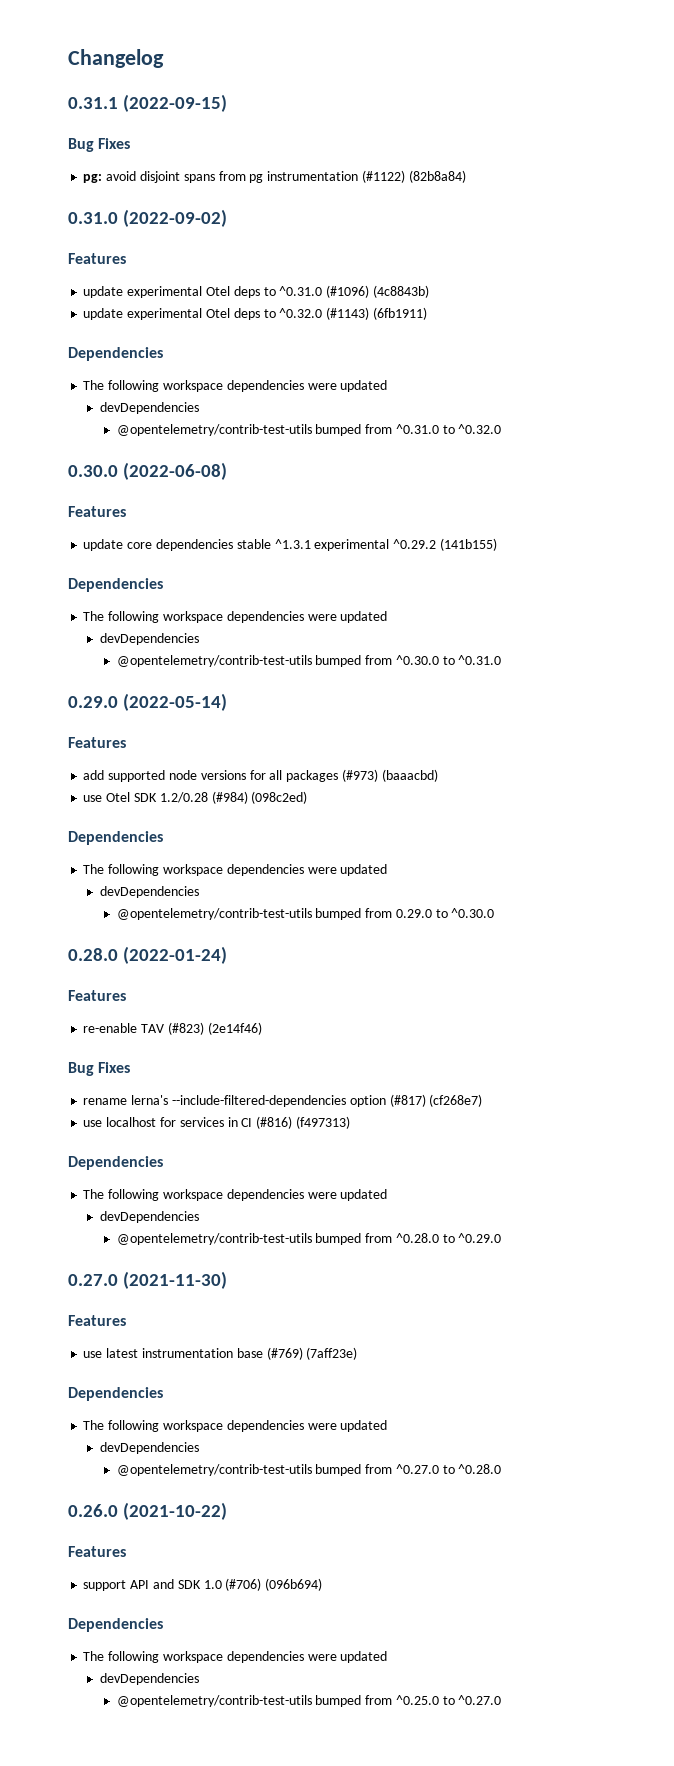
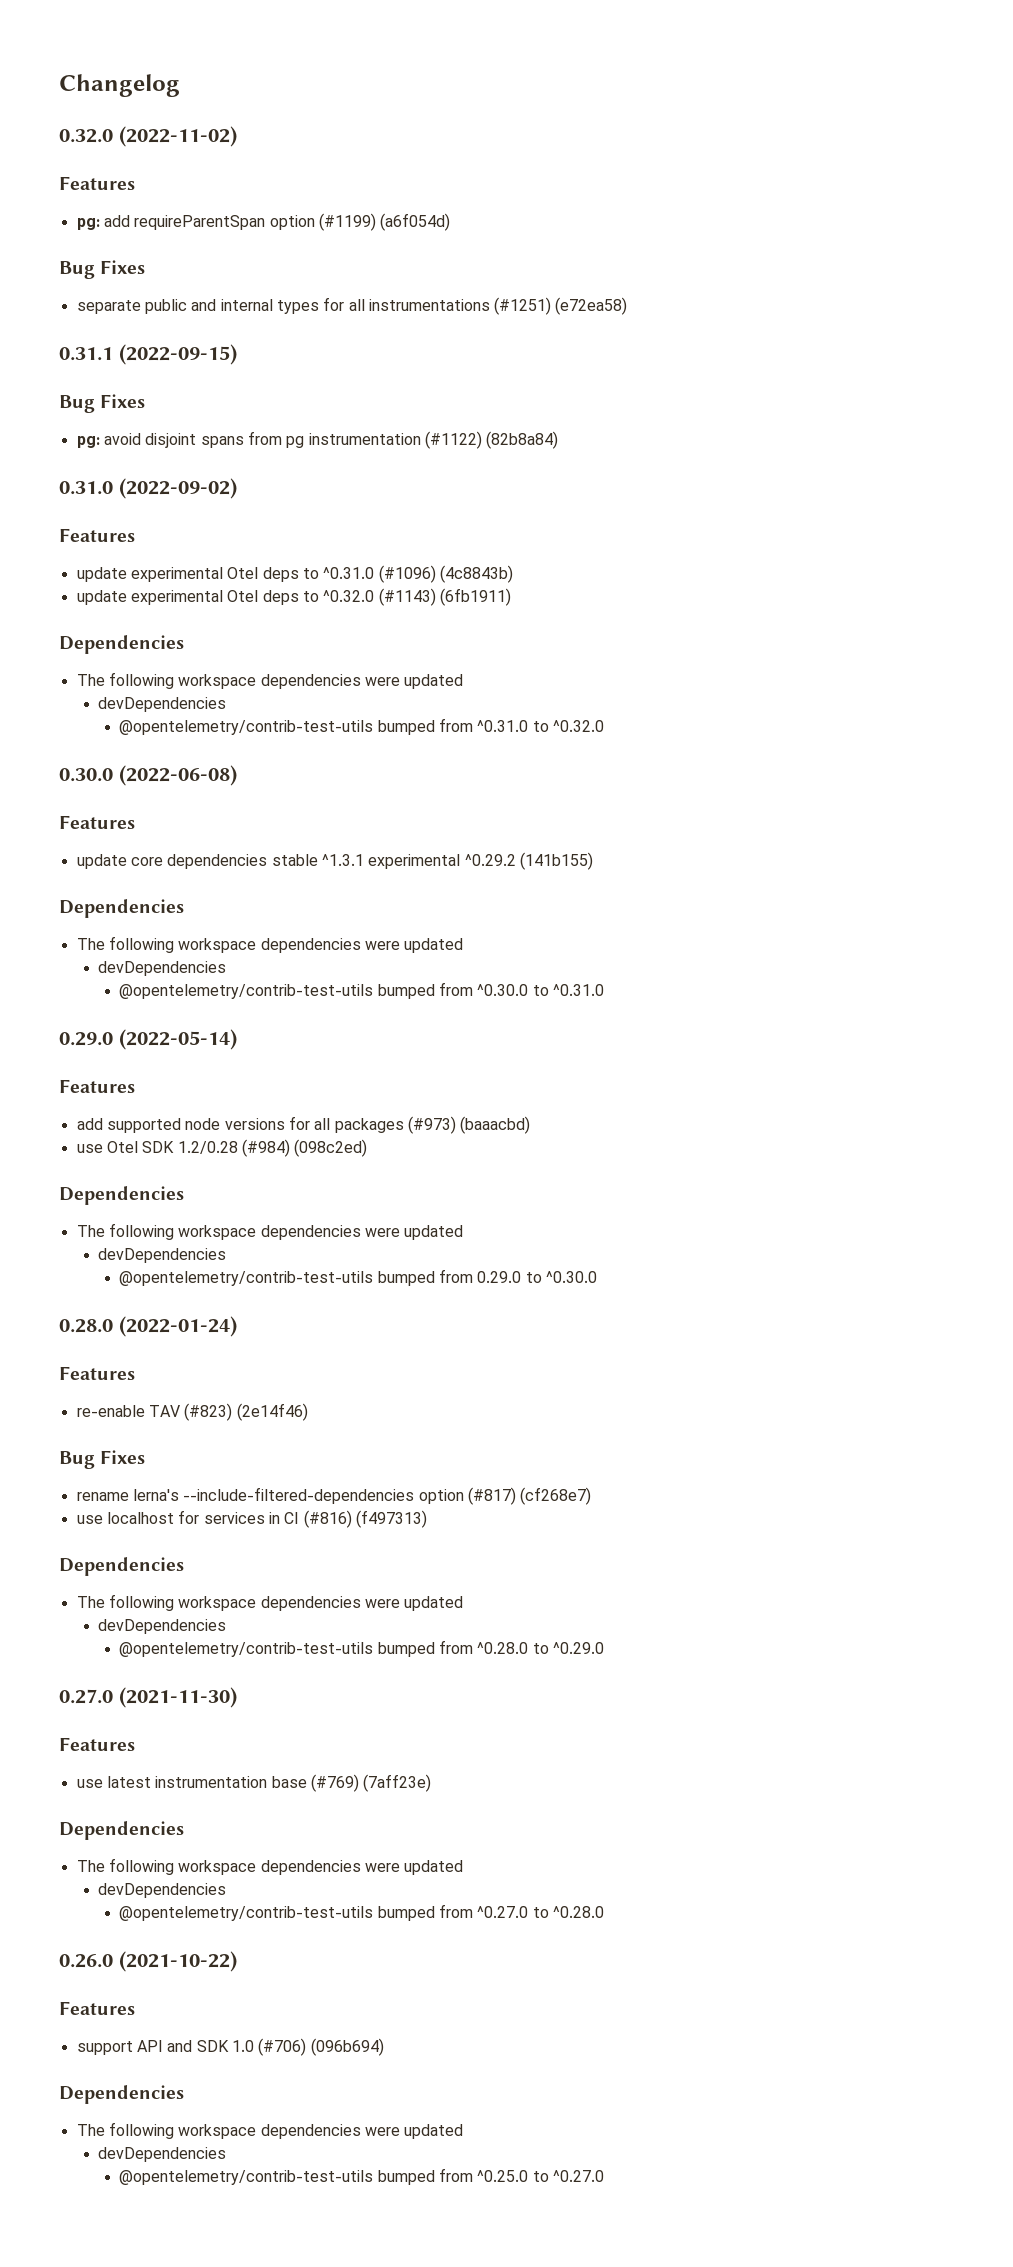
+ 0.32.0 (2022-11-02)
+ Features
+ pg: add requireParentSpan option (#1199) (a6f054d)
+ Bug Fixes
+ separate public and internal types for all instrumentations (#1251) (e72ea58)

